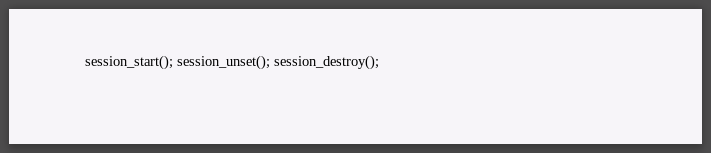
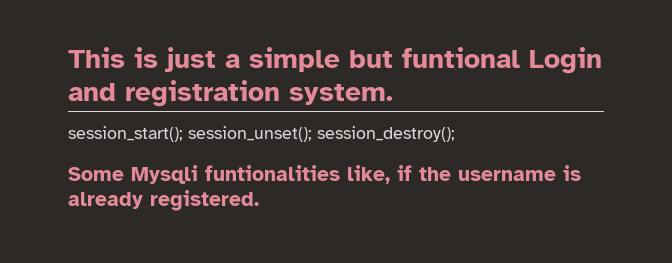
+ This is just a simple but funtional Login and registration system.
  session_start(); session_unset(); session_destroy();
+ Some Mysqli funtionalities like, if the username is already registered.

